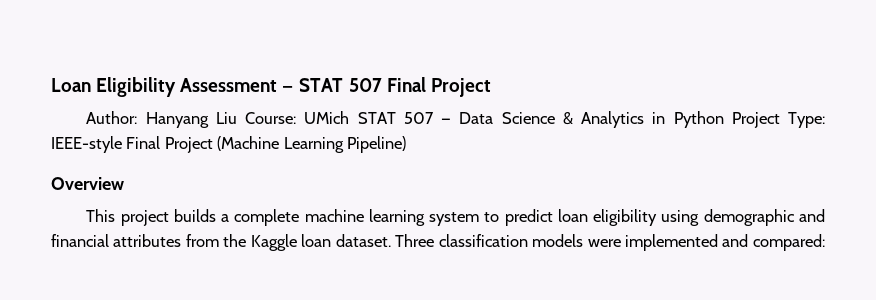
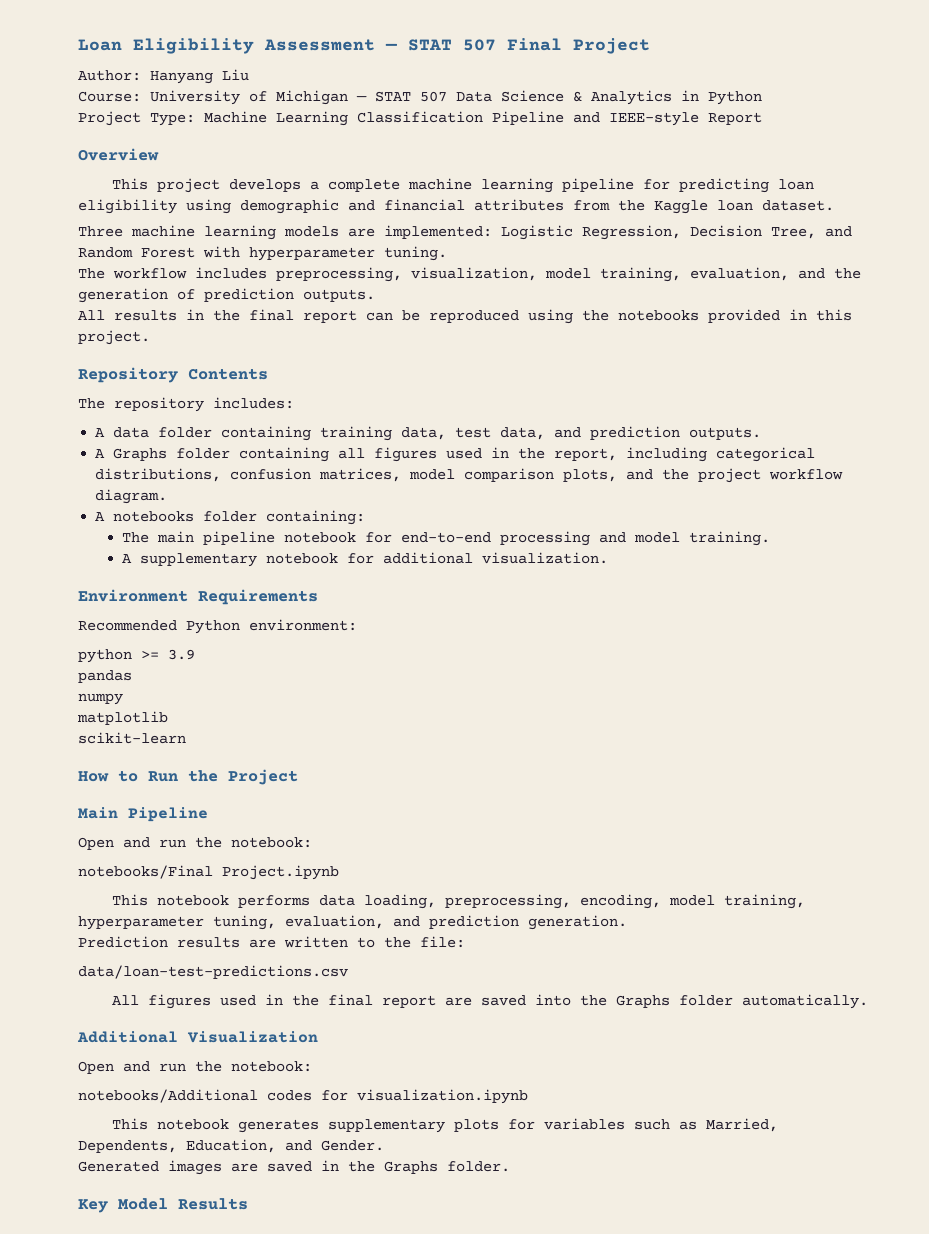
- Author: Hanyang Liu Course: UMich STAT 507 — Data Science & Analytics in Python Project Type: IEEE-style Final Project (Machine Learning Pipeline)
+ Author: Hanyang Liu
+ Course: University of Michigan — STAT 507 Data Science & Analytics in Python
+ Project Type: Machine Learning Classification Pipeline and IEEE-style Report
- This project builds a complete machine learning system to predict loan eligibility using demographic and financial attributes from the Kaggle loan dataset. Three classification models were implemented and compared:
+ This project develops a complete machine learning pipeline for predicting loan eligibility using demographic and financial attributes from the Kaggle loan dataset.
+ Three machine learning models are implemented: Logistic Regression, Decision Tree, and Random Forest with hyperparameter tuning.
+ The workflow includes preprocessing, visualization, model training, evaluation, and the generation of prediction outputs.
+ All results in the final report can be reproduced using the notebooks provided in this project.
+ Repository Contents
+ The repository includes:
+ A data folder containing training data, test data, and prediction outputs.
+ A Graphs folder containing all figures used in the report, including categorical distributions, confusion matrices, model comparison plots, and the project workflow diagram.
+ A notebooks folder containing:
+ The main pipeline notebook for end-to-end processing and model training.
+ A supplementary notebook for additional visualization.
+ Environment Requirements
+ Recommended Python environment:
+ python >= 3.9
+ pandas
+ numpy
+ matplotlib
+ scikit-learn
+ How to Run the Project
+ Main Pipeline
+ Open and run the notebook:
+ notebooks/Final Project.ipynb
+ This notebook performs data loading, preprocessing, encoding, model training, hyperparameter tuning, evaluation, and prediction generation.
+ Prediction results are written to the file:
+ data/loan-test-predictions.csv
+ All figures used in the final report are saved into the Graphs folder automatically.
+ Additional Visualization
+ Open and run the notebook:
+ notebooks/Additional codes for visualization.ipynb
+ This notebook generates supplementary plots for variables such as Married, Dependents, Education, and Gender.
+ Generated images are saved in the Graphs folder.
+ Key Model Results

